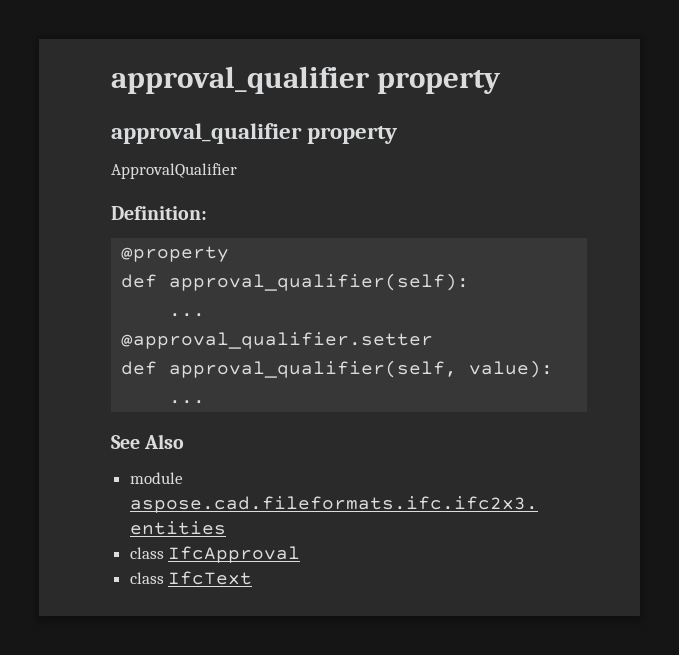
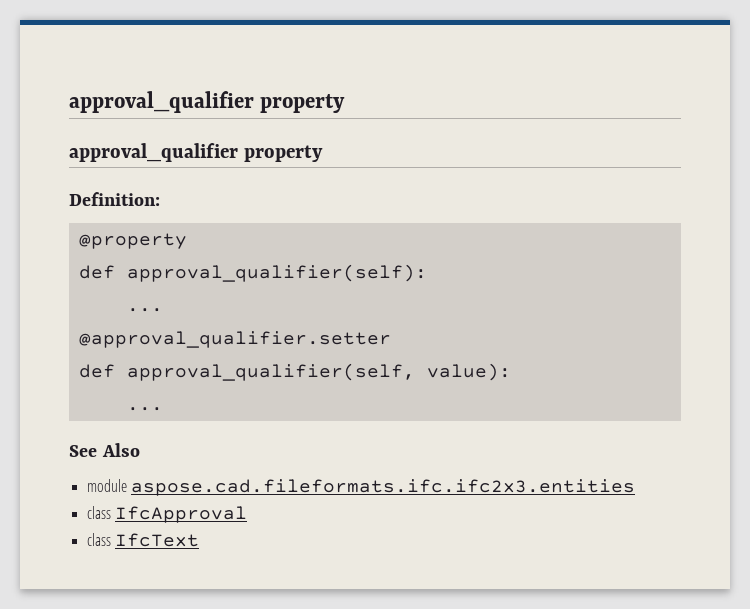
- ApprovalQualifier

